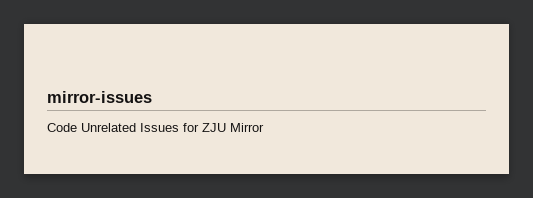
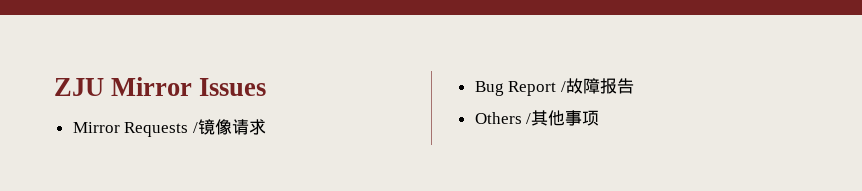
- mirror-issues
- Code Unrelated Issues for ZJU Mirror
+ ZJU Mirror Issues
+ Mirror Requests /镜像请求
+ Bug Report /故障报告
+ Others /其他事项

